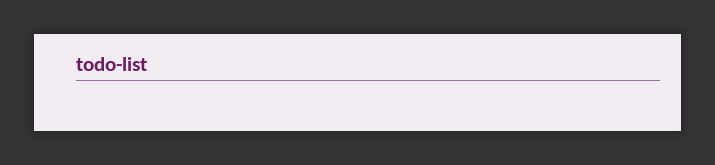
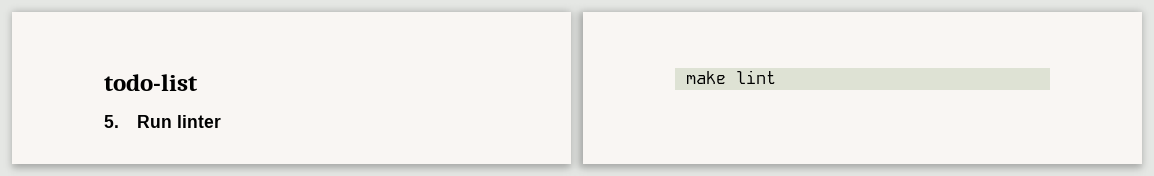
+ 5. Run linter
+ make lint

